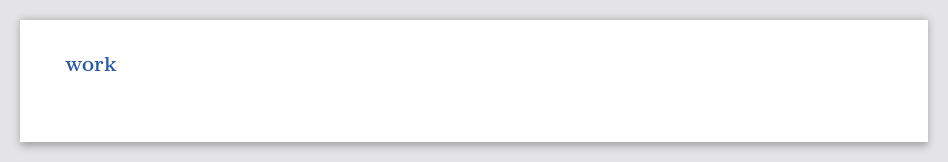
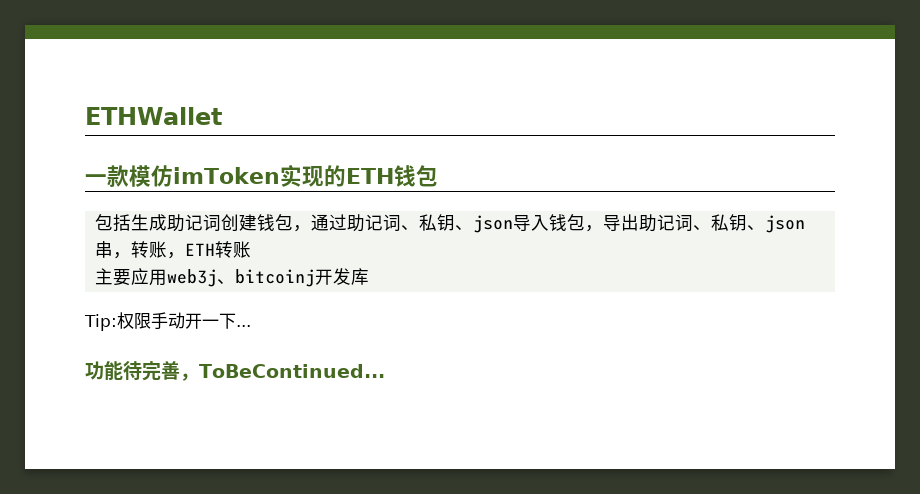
- work
+ ETHWallet
+ 一款模仿imToken实现的ETH钱包
+ 包括生成助记词创建钱包，通过助记词、私钥、json导入钱包，导出助记词、私钥、json串，转账，ETH转账
+ 主要应用web3j、bitcoinj开发库
+ Tip:权限手动开一下...
+ 功能待完善，ToBeContinued...

